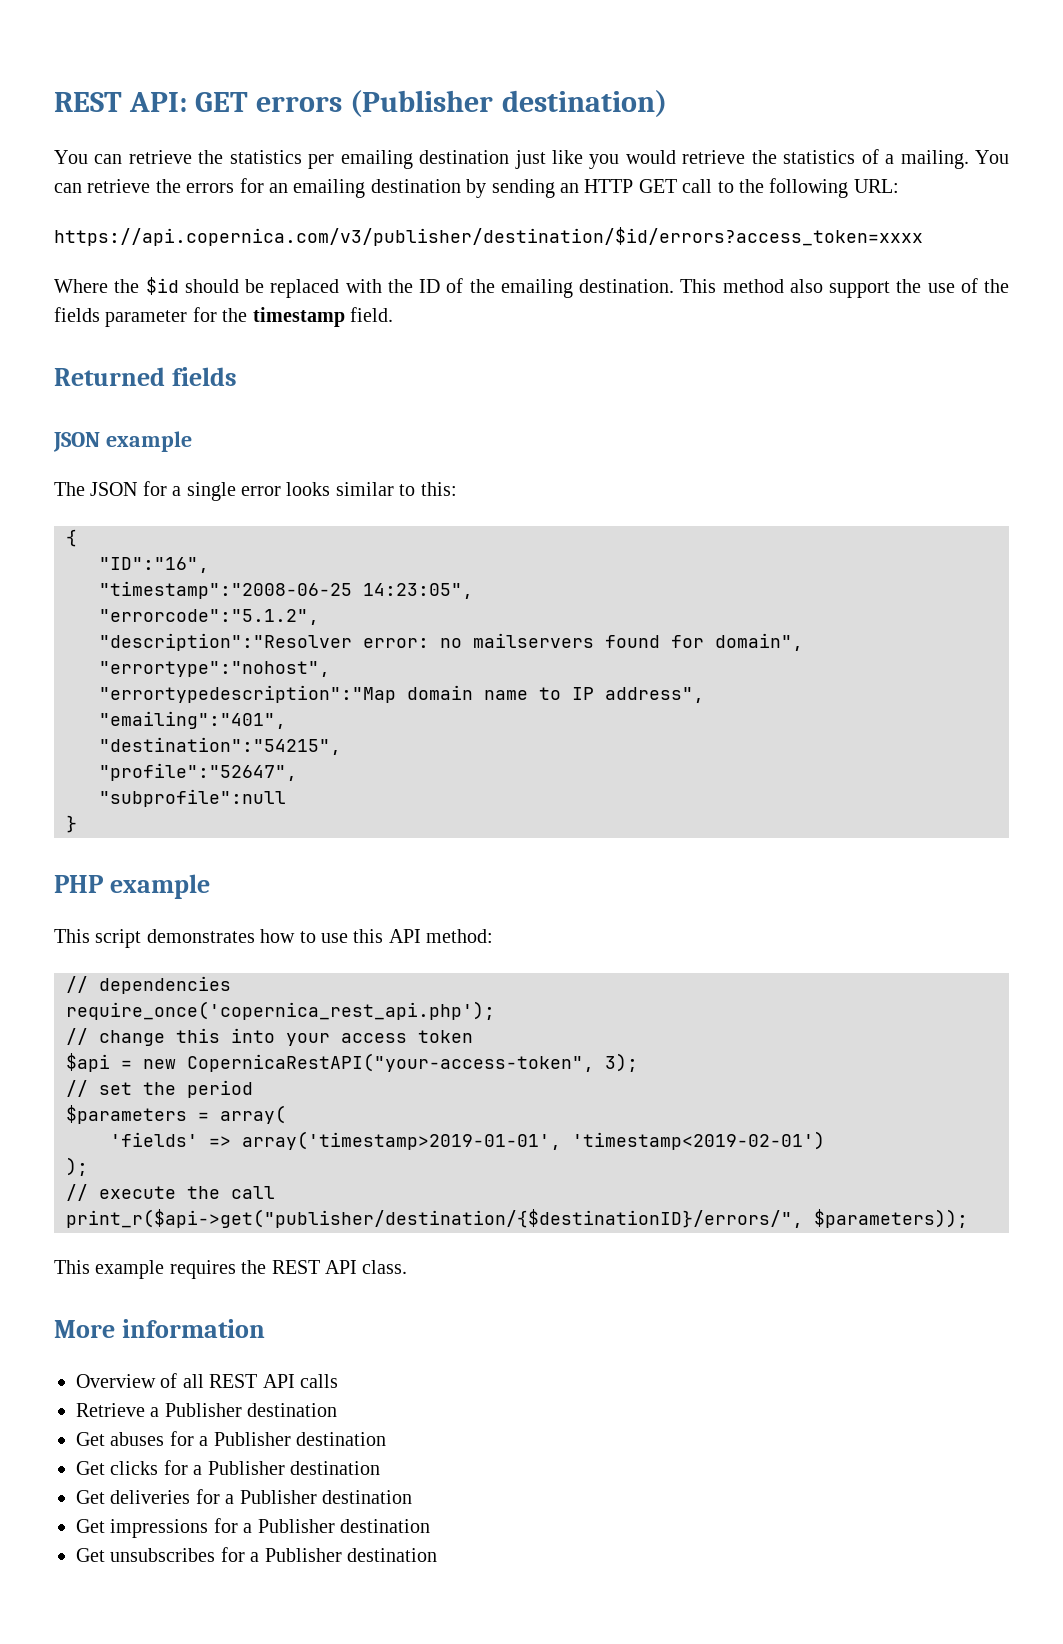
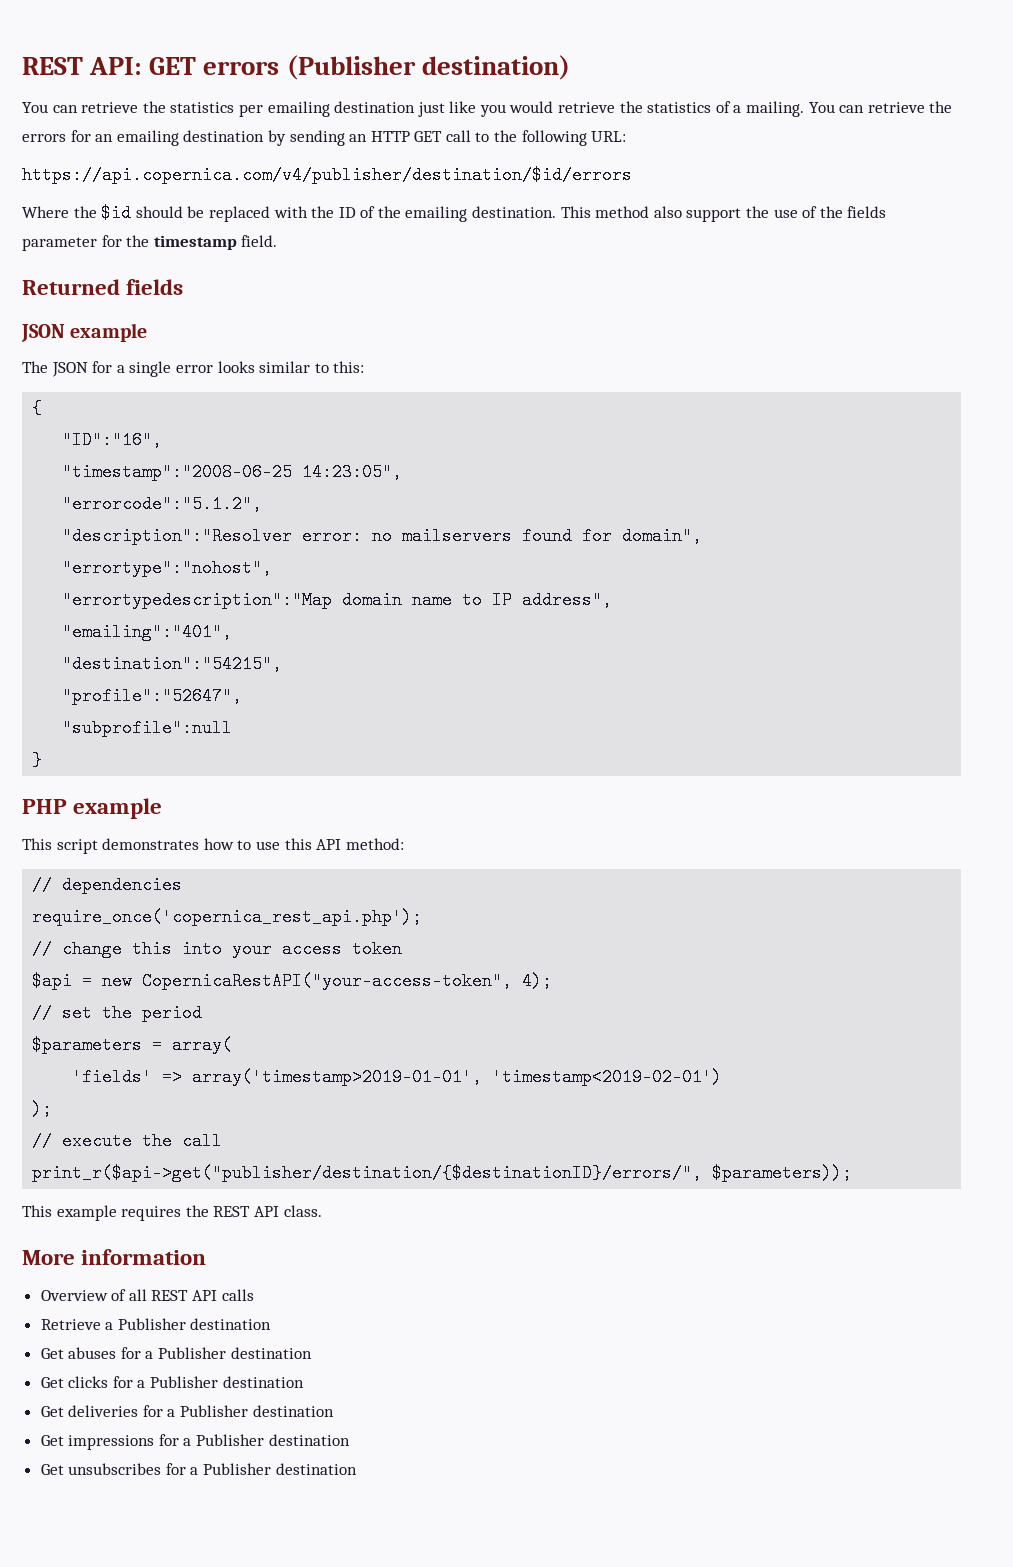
- https://api.copernica.com/v3/publisher/destination/$id/errors?access_token=xxxx
+ https://api.copernica.com/v4/publisher/destination/$id/errors
- $api = new CopernicaRestAPI("your-access-token", 3);
+ $api = new CopernicaRestAPI("your-access-token", 4);

